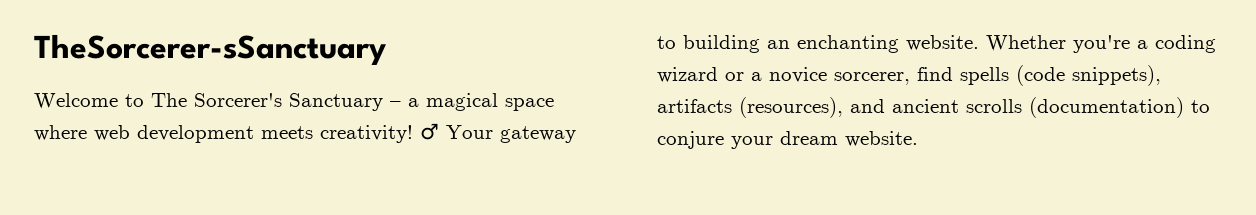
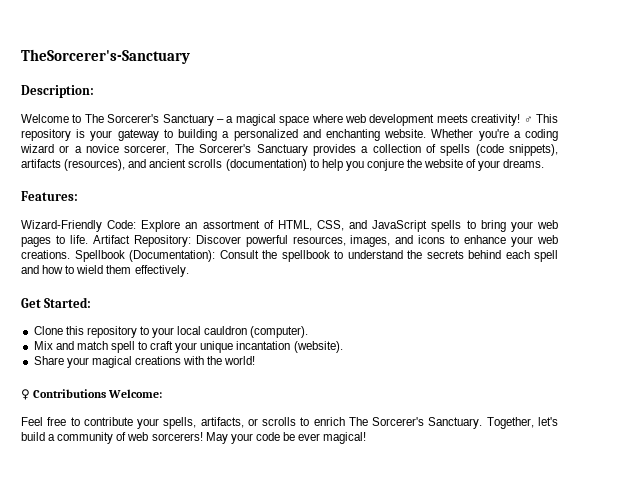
- TheSorcerer-sSanctuary
+ TheSorcerer's-Sanctuary
+ Description:
- ♂ Your gateway to building an enchanting website.
+ ♂ This repository is your gateway to building a personalized and enchanting website.
- Whether you're a coding wizard or a novice sorcerer, find spells (code snippets), artifacts (resources), and ancient scrolls (documentation) to conjure your dream website.
+ Whether you're a coding wizard or a novice sorcerer, The Sorcerer's Sanctuary provides a collection of spells (code snippets), artifacts (resources), and ancient scrolls (documentation) to help you conjure the website of your dreams.
+ Features:
+ Wizard-Friendly Code: Explore an assortment of HTML, CSS, and JavaScript spells to bring your web pages to life. Artifact Repository: Discover powerful resources, images, and icons to enhance your web creations. Spellbook (Documentation): Consult the spellbook to understand the secrets behind each spell and how to wield them effectively.
+ Get Started:
+ Clone this repository to your local cauldron (computer).
+ Mix and match spell to craft your unique incantation (website).
+ Share your magical creations with the world!
+ ♀ Contributions Welcome:
+ Feel free to contribute your spells, artifacts, or scrolls to enrich The Sorcerer's Sanctuary. Together, let's build a community of web sorcerers! May your code be ever magical!

